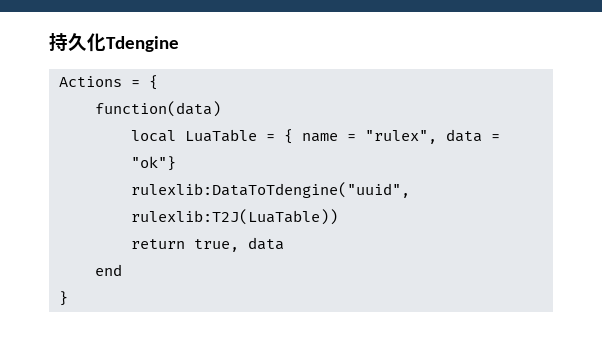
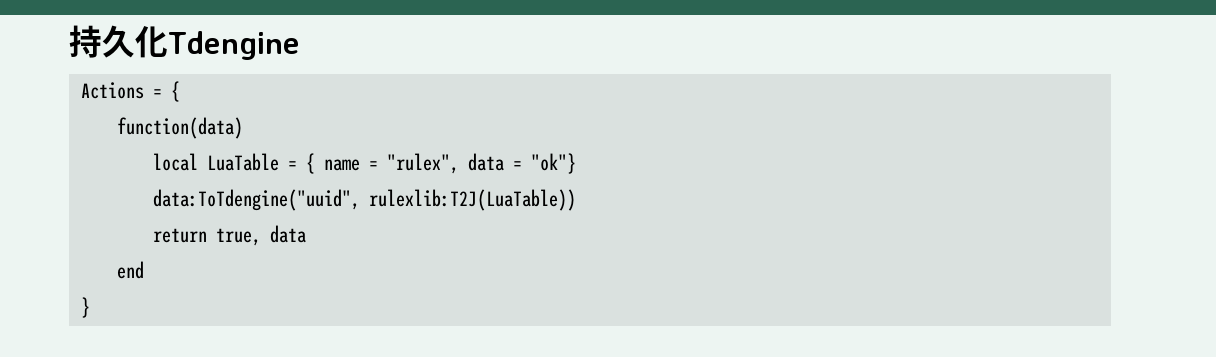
- rulexlib:DataToTdengine("uuid", rulexlib:T2J(LuaTable))
+ data:ToTdengine("uuid", rulexlib:T2J(LuaTable))

